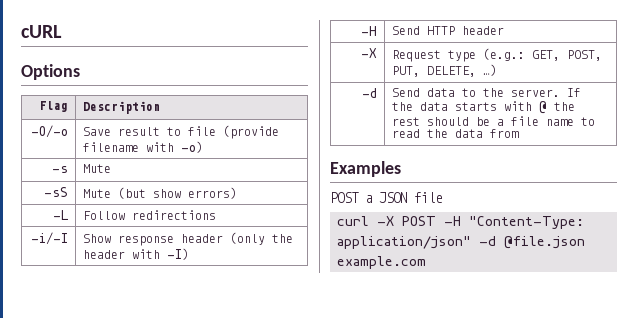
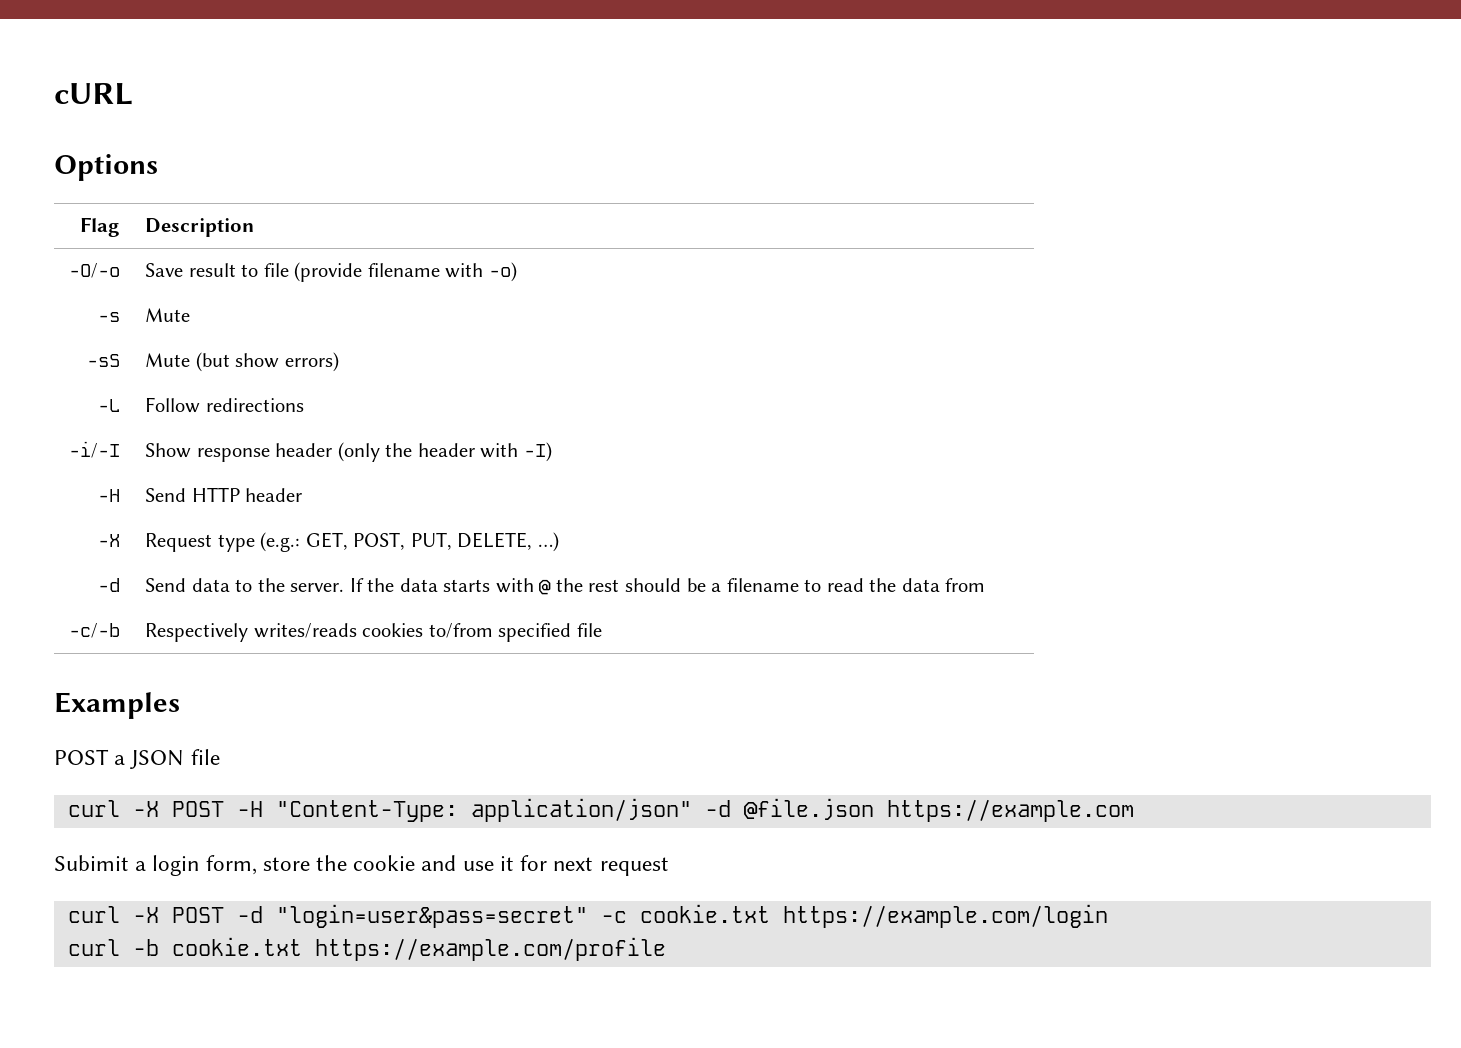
- -d | Send data to the server. If the data starts with @ the rest should be a file name to read the data from
+ -d | Send data to the server. If the data starts with @ the rest should be a filename to read the data from
+ -c/-b | Respectively writes/reads cookies to/from specified file
- curl -X POST -H "Content-Type: application/json" -d @file.json example.com
+ curl -X POST -H "Content-Type: application/json" -d @file.json https://example.com
+ Subimit a login form, store the cookie and use it for next request
+ curl -X POST -d "login=user&pass=secret" -c cookie.txt https://example.com/login
+ curl -b cookie.txt https://example.com/profile

